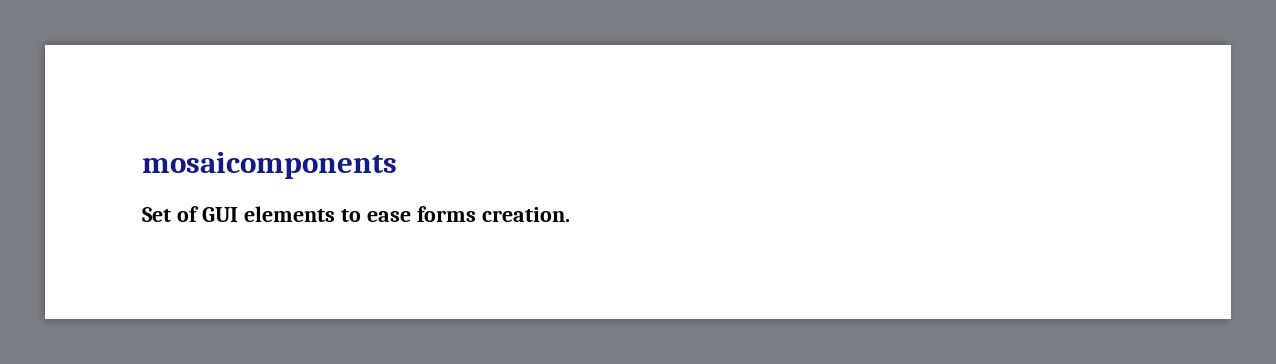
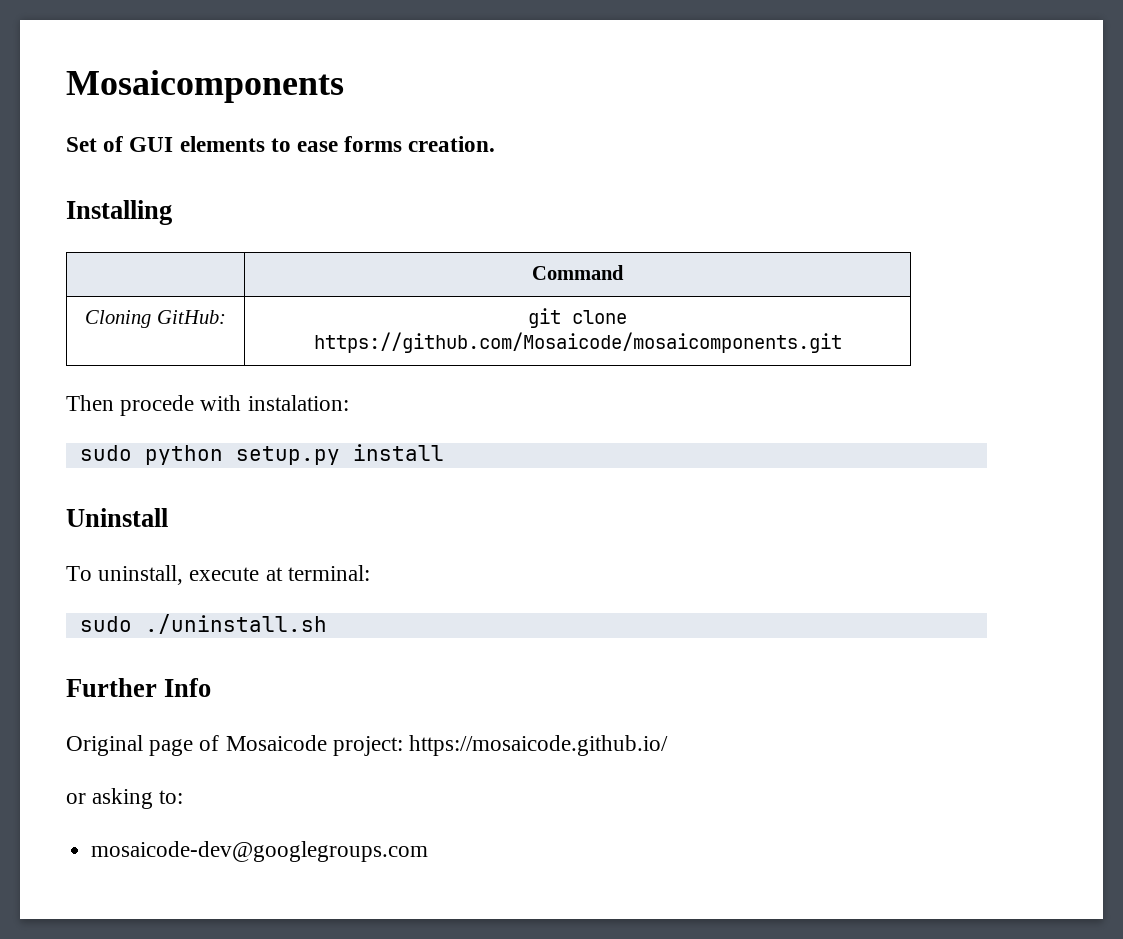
- mosaicomponents
+ Mosaicomponents
+ Installing
+ | Command
+ Cloning GitHub: | git clone https://github.com/Mosaicode/mosaicomponents.git
+ Then procede with instalation:
+ sudo python setup.py install
+ Uninstall
+ To uninstall, execute at terminal:
+ sudo ./uninstall.sh
+ Further Info
+ Original page of Mosaicode project: https://mosaicode.github.io/
+ or asking to:
+ mosaicode-dev@googlegroups.com

